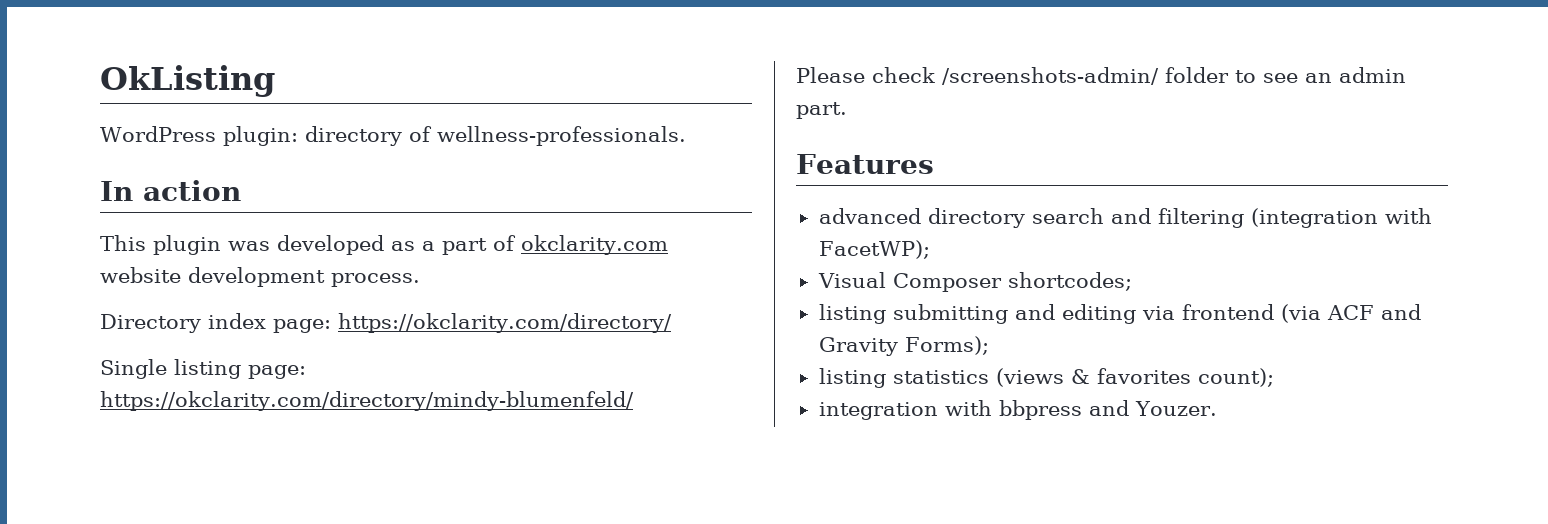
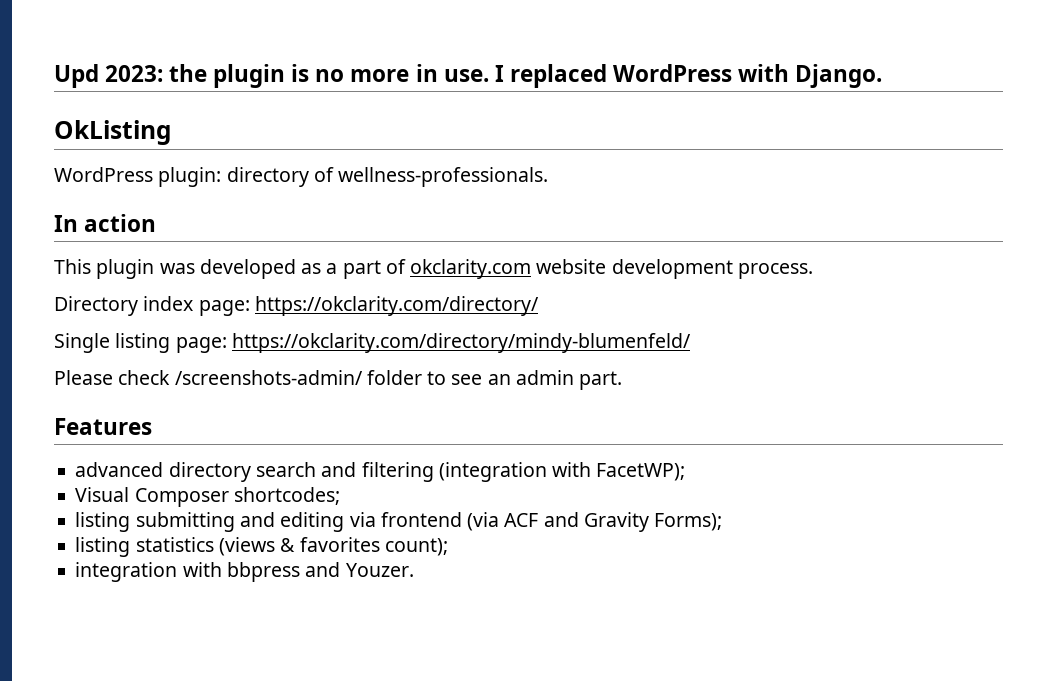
+ Upd 2023: the plugin is no more in use. I replaced WordPress with Django.

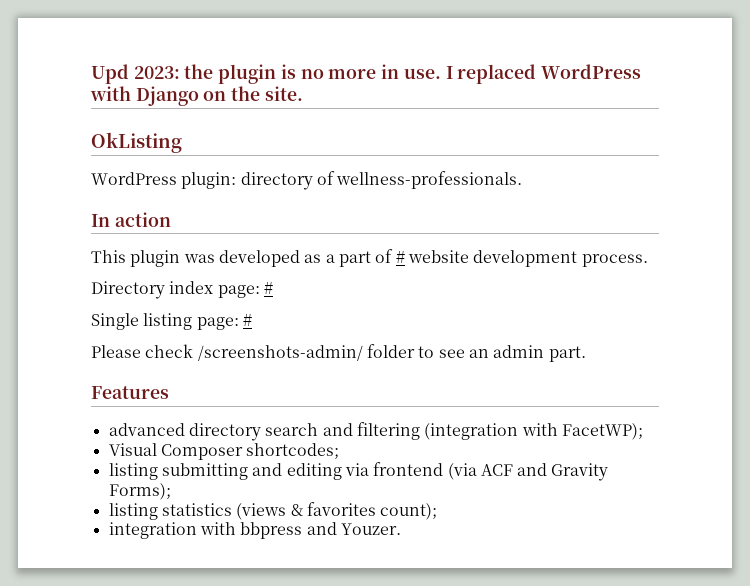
- I replaced WordPress with Django.
+ I replaced WordPress with Django on the site.
- This plugin was developed as a part of okclarity.com website development process.
+ This plugin was developed as a part of # website development process.
- Directory index page: https://okclarity.com/directory/
+ Directory index page: #
- Single listing page: https://okclarity.com/directory/mindy-blumenfeld/
+ Single listing page: #

